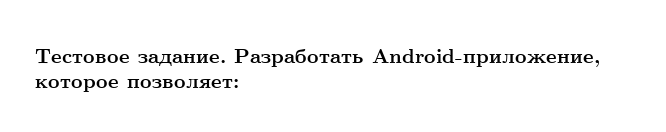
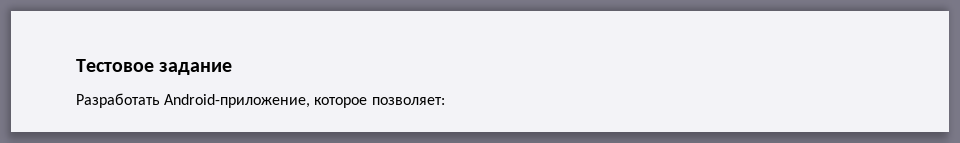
- Тестовое задание. Разработать Android-приложение, которое позволяет:
+ Тестовое задание
+ Разработать Android-приложение, которое позволяет:

